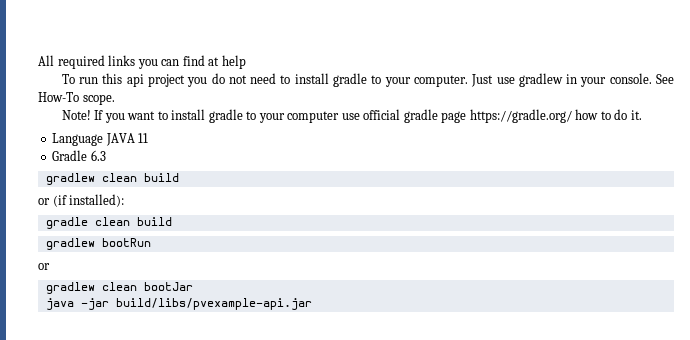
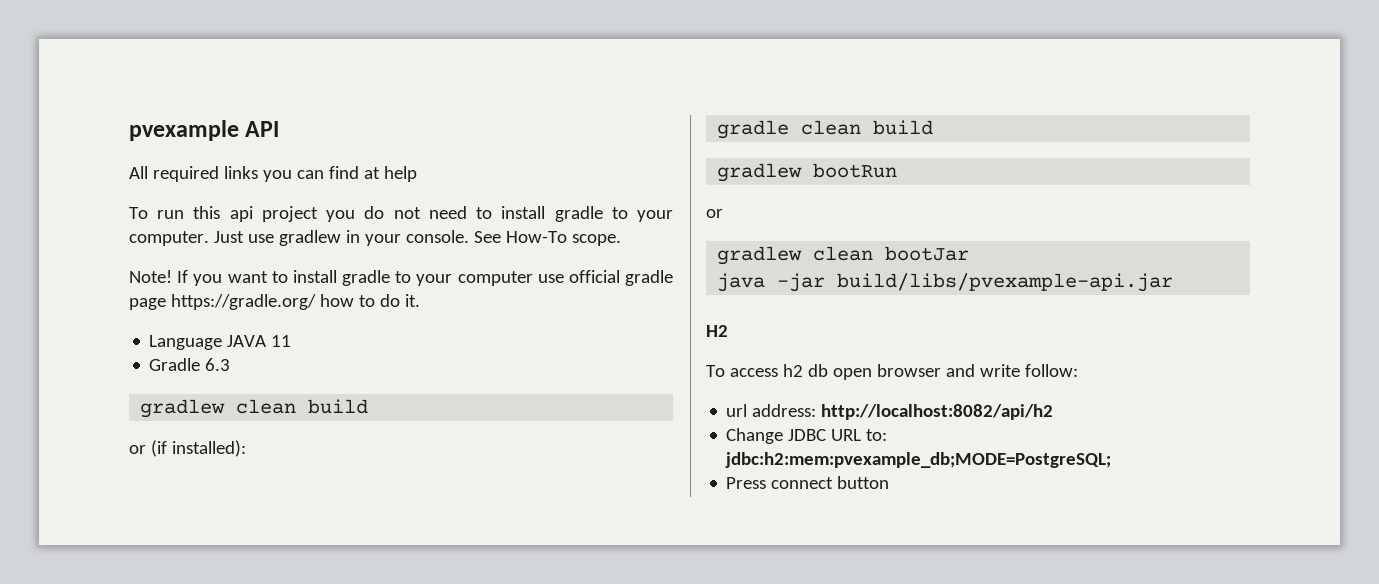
+ pvexample API
+ H2
+ To access h2 db open browser and write follow:
+ url address: http://localhost:8082/api/h2
+ Change JDBC URL to: jdbc:h2:mem:pvexample_db;MODE=PostgreSQL;
+ Press connect button

